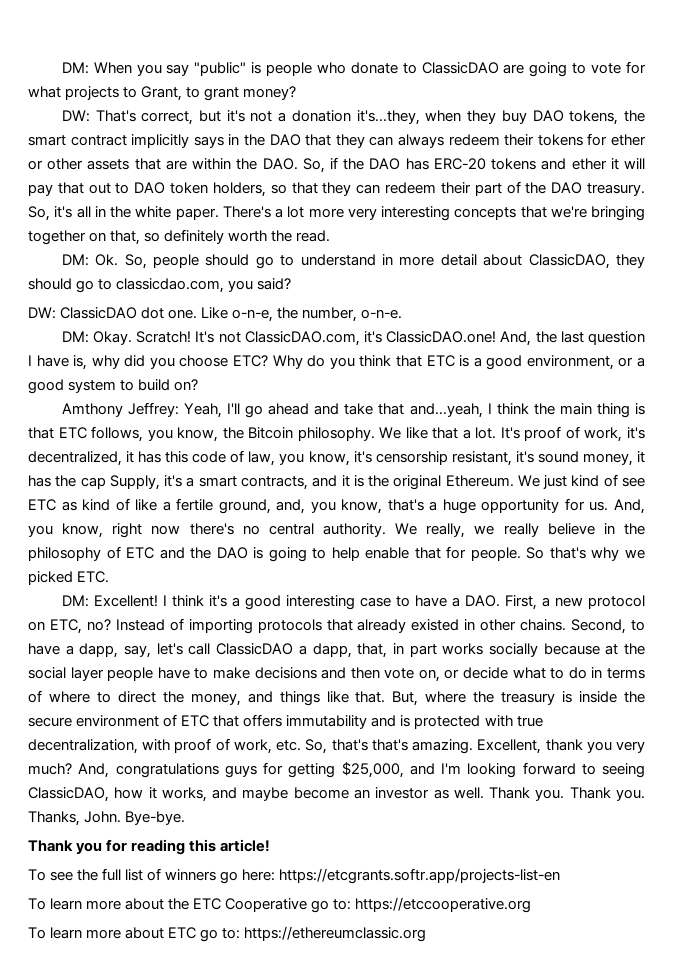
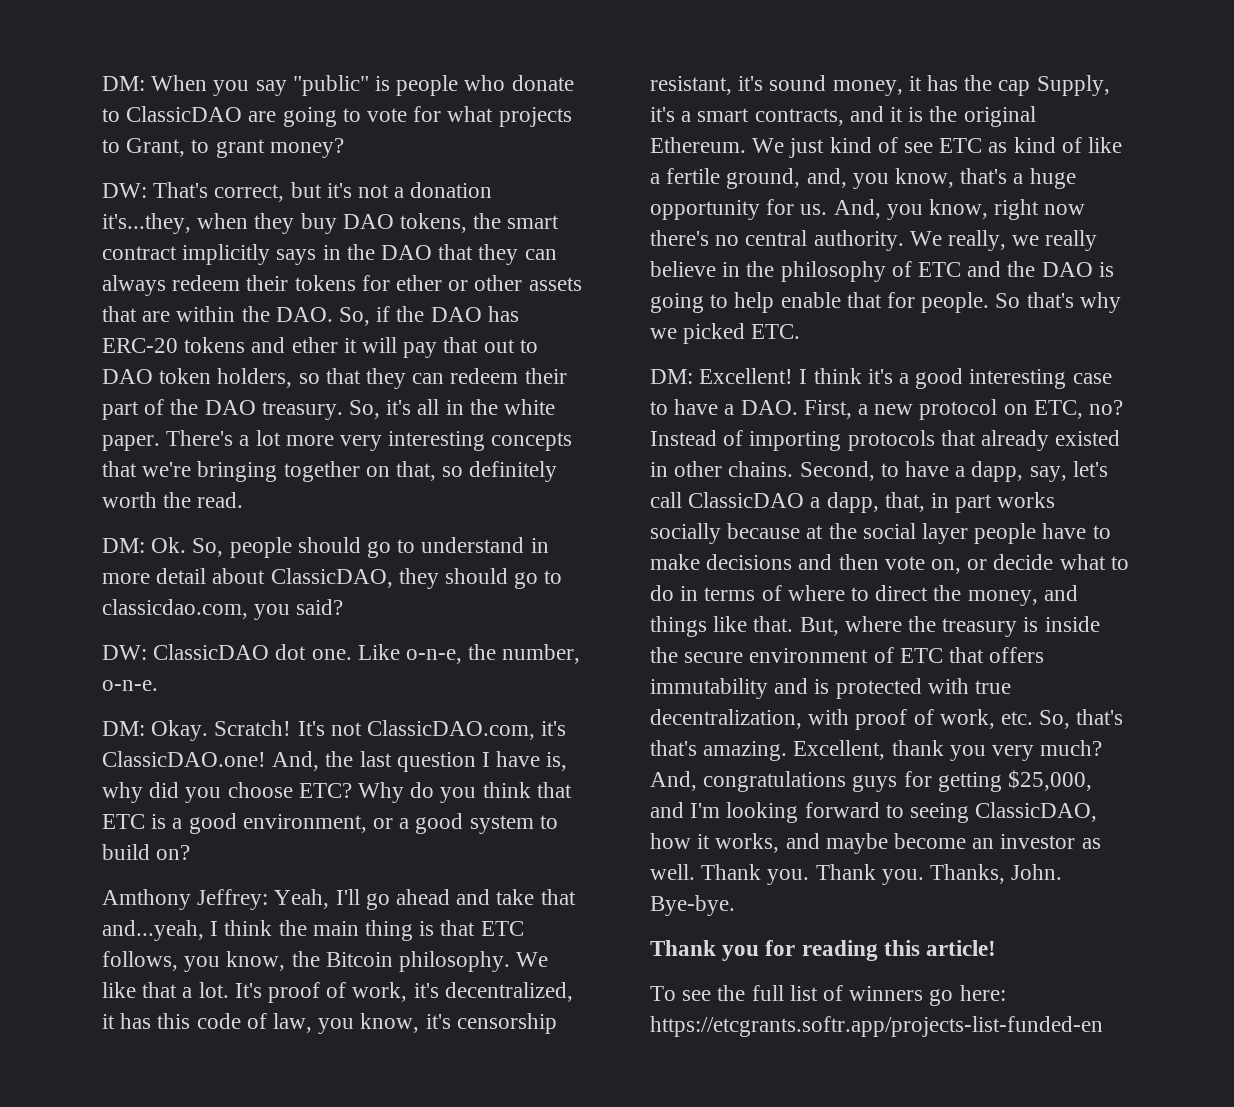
- To see the full list of winners go here: https://etcgrants.softr.app/projects-list-en
- To learn more about the ETC Cooperative go to: https://etccooperative.org
- To learn more about ETC go to: https://ethereumclassic.org
+ To see the full list of winners go here: https://etcgrants.softr.app/projects-list-funded-en

